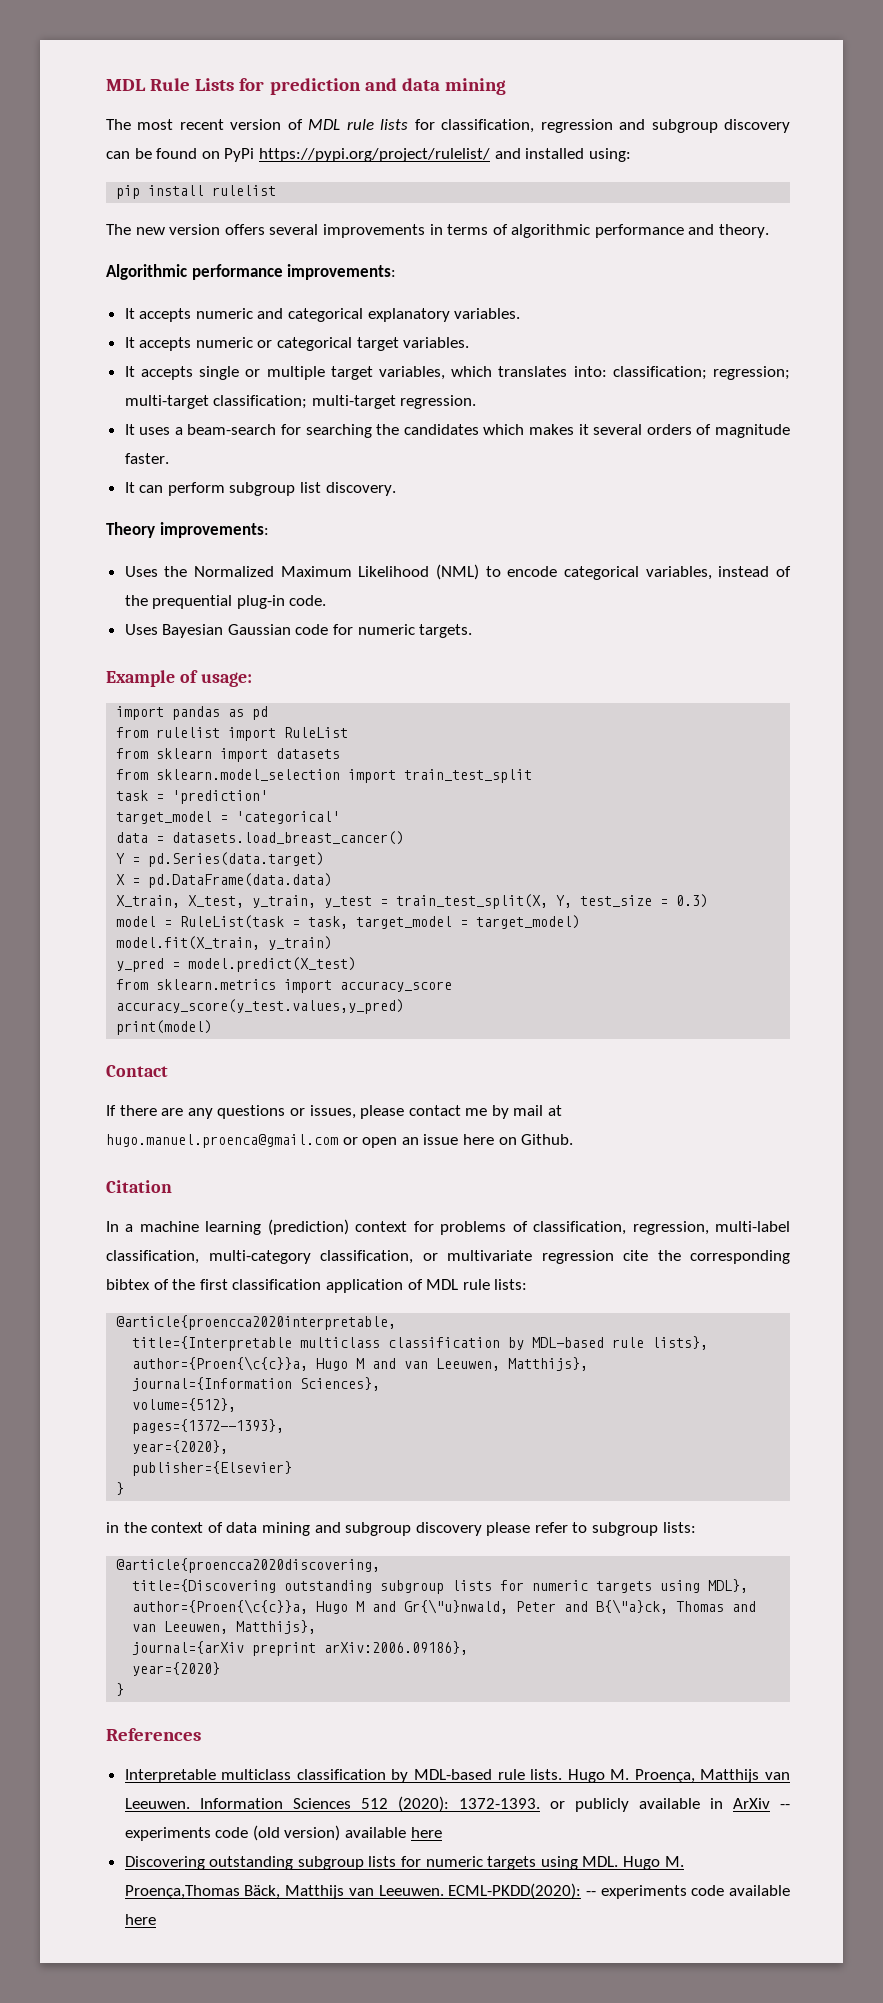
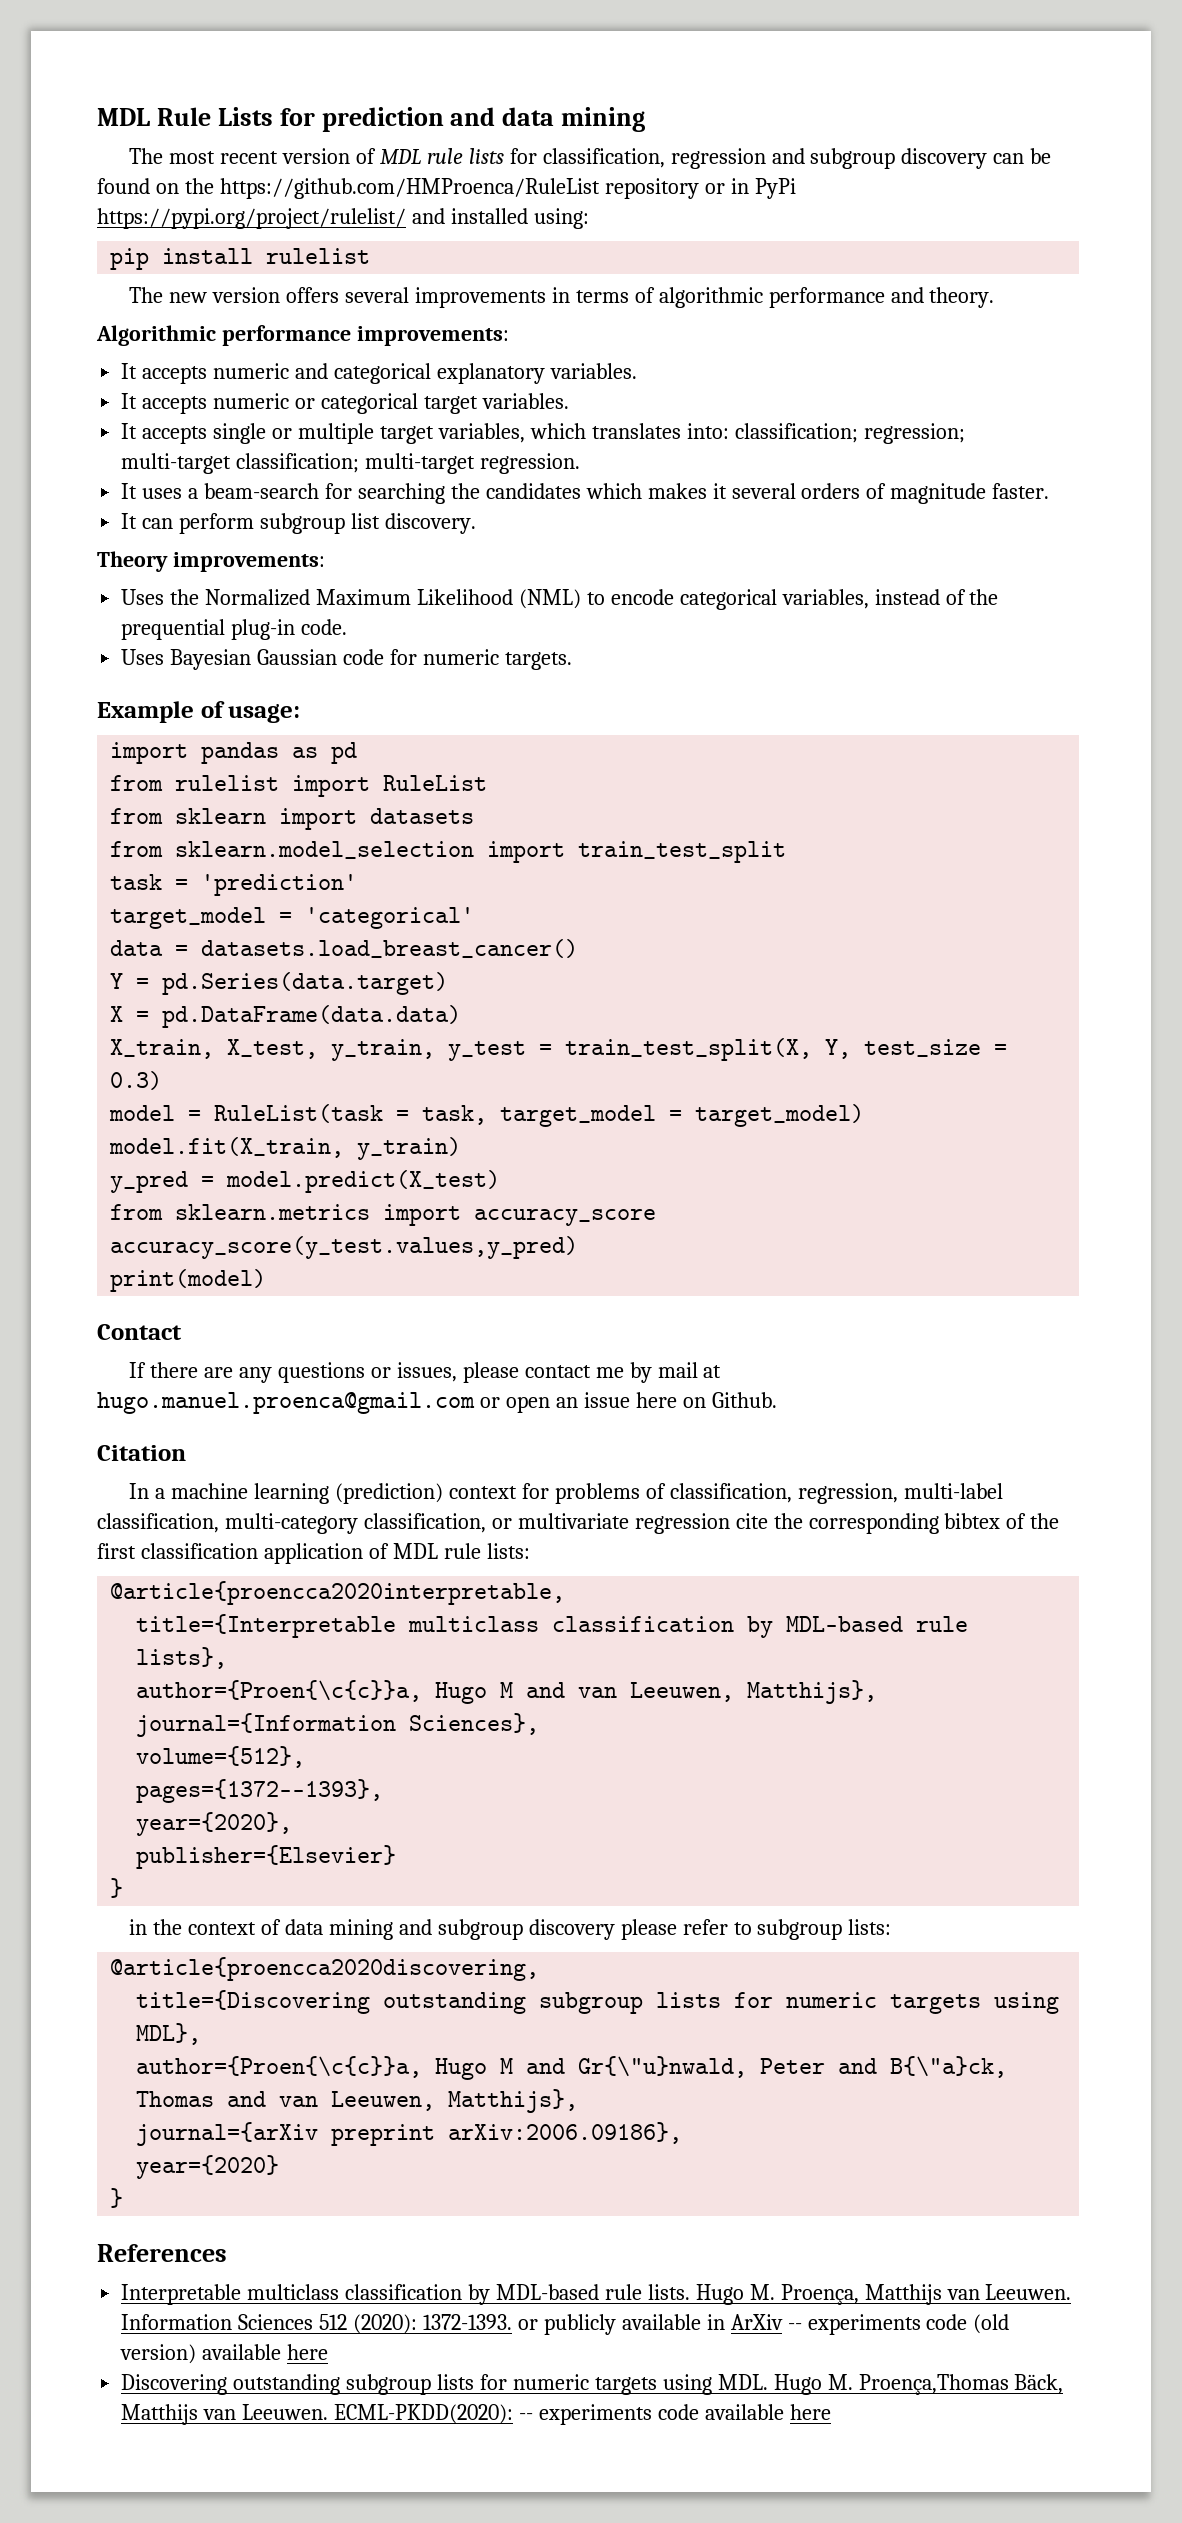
- The most recent version of MDL rule lists for classification, regression and subgroup discovery can be found on PyPi https://pypi.org/project/rulelist/ and installed using:
+ The most recent version of MDL rule lists for classification, regression and subgroup discovery can be found on the https://github.com/HMProenca/RuleList repository or in PyPi https://pypi.org/project/rulelist/ and installed using:

